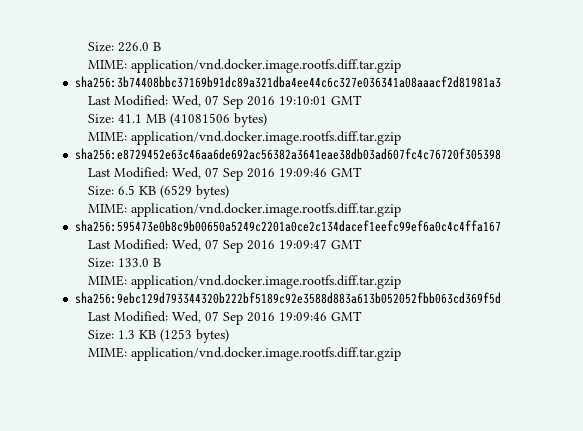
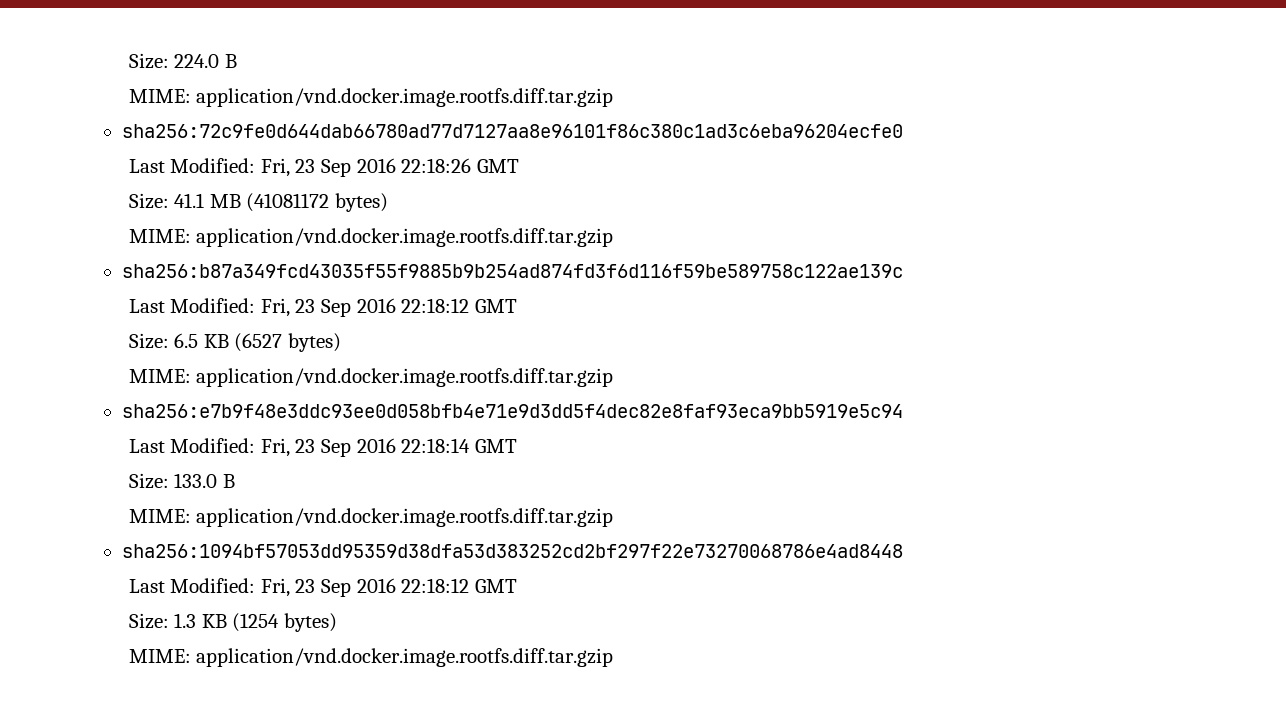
- Size: 226.0 B
+ Size: 224.0 B
  MIME: application/vnd.docker.image.rootfs.diff.tar.gzip
- sha256:3b74408bbc37169b91dc89a321dba4ee44c6c327e036341a08aaacf2d81981a3
- Last Modified: Wed, 07 Sep 2016 19:10:01 GMT
+ sha256:72c9fe0d644dab66780ad77d7127aa8e96101f86c380c1ad3c6eba96204ecfe0
+ Last Modified: Fri, 23 Sep 2016 22:18:26 GMT
- Size: 41.1 MB (41081506 bytes)
+ Size: 41.1 MB (41081172 bytes)
  MIME: application/vnd.docker.image.rootfs.diff.tar.gzip
- sha256:e8729452e63c46aa6de692ac56382a3641eae38db03ad607fc4c76720f305398
- Last Modified: Wed, 07 Sep 2016 19:09:46 GMT
+ sha256:b87a349fcd43035f55f9885b9b254ad874fd3f6d116f59be589758c122ae139c
+ Last Modified: Fri, 23 Sep 2016 22:18:12 GMT
- Size: 6.5 KB (6529 bytes)
+ Size: 6.5 KB (6527 bytes)
  MIME: application/vnd.docker.image.rootfs.diff.tar.gzip
- sha256:595473e0b8c9b00650a5249c2201a0ce2c134dacef1eefc99ef6a0c4c4ffa167
- Last Modified: Wed, 07 Sep 2016 19:09:47 GMT
+ sha256:e7b9f48e3ddc93ee0d058bfb4e71e9d3dd5f4dec82e8faf93eca9bb5919e5c94
+ Last Modified: Fri, 23 Sep 2016 22:18:14 GMT
- sha256:9ebc129d793344320b222bf5189c92e3588d883a613b052052fbb063cd369f5d
- Last Modified: Wed, 07 Sep 2016 19:09:46 GMT
+ sha256:1094bf57053dd95359d38dfa53d383252cd2bf297f22e73270068786e4ad8448
+ Last Modified: Fri, 23 Sep 2016 22:18:12 GMT
- Size: 1.3 KB (1253 bytes)
+ Size: 1.3 KB (1254 bytes)

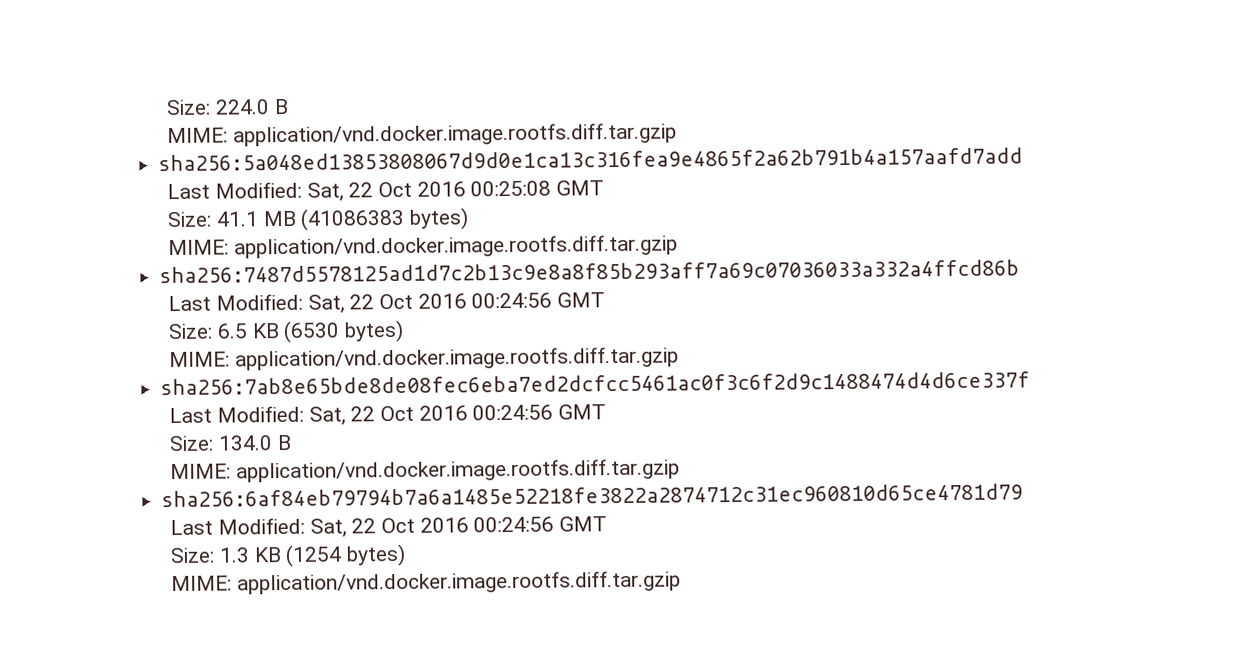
- sha256:72c9fe0d644dab66780ad77d7127aa8e96101f86c380c1ad3c6eba96204ecfe0
- Last Modified: Fri, 23 Sep 2016 22:18:26 GMT
+ sha256:5a048ed13853808067d9d0e1ca13c316fea9e4865f2a62b791b4a157aafd7add
+ Last Modified: Sat, 22 Oct 2016 00:25:08 GMT
- Size: 41.1 MB (41081172 bytes)
+ Size: 41.1 MB (41086383 bytes)
  MIME: application/vnd.docker.image.rootfs.diff.tar.gzip
- sha256:b87a349fcd43035f55f9885b9b254ad874fd3f6d116f59be589758c122ae139c
- Last Modified: Fri, 23 Sep 2016 22:18:12 GMT
+ sha256:7487d5578125ad1d7c2b13c9e8a8f85b293aff7a69c07036033a332a4ffcd86b
+ Last Modified: Sat, 22 Oct 2016 00:24:56 GMT
- Size: 6.5 KB (6527 bytes)
+ Size: 6.5 KB (6530 bytes)
  MIME: application/vnd.docker.image.rootfs.diff.tar.gzip
- sha256:e7b9f48e3ddc93ee0d058bfb4e71e9d3dd5f4dec82e8faf93eca9bb5919e5c94
- Last Modified: Fri, 23 Sep 2016 22:18:14 GMT
- Size: 133.0 B
+ sha256:7ab8e65bde8de08fec6eba7ed2dcfcc5461ac0f3c6f2d9c1488474d4d6ce337f
+ Last Modified: Sat, 22 Oct 2016 00:24:56 GMT
+ Size: 134.0 B
  MIME: application/vnd.docker.image.rootfs.diff.tar.gzip
- sha256:1094bf57053dd95359d38dfa53d383252cd2bf297f22e73270068786e4ad8448
- Last Modified: Fri, 23 Sep 2016 22:18:12 GMT
+ sha256:6af84eb79794b7a6a1485e52218fe3822a2874712c31ec960810d65ce4781d79
+ Last Modified: Sat, 22 Oct 2016 00:24:56 GMT

